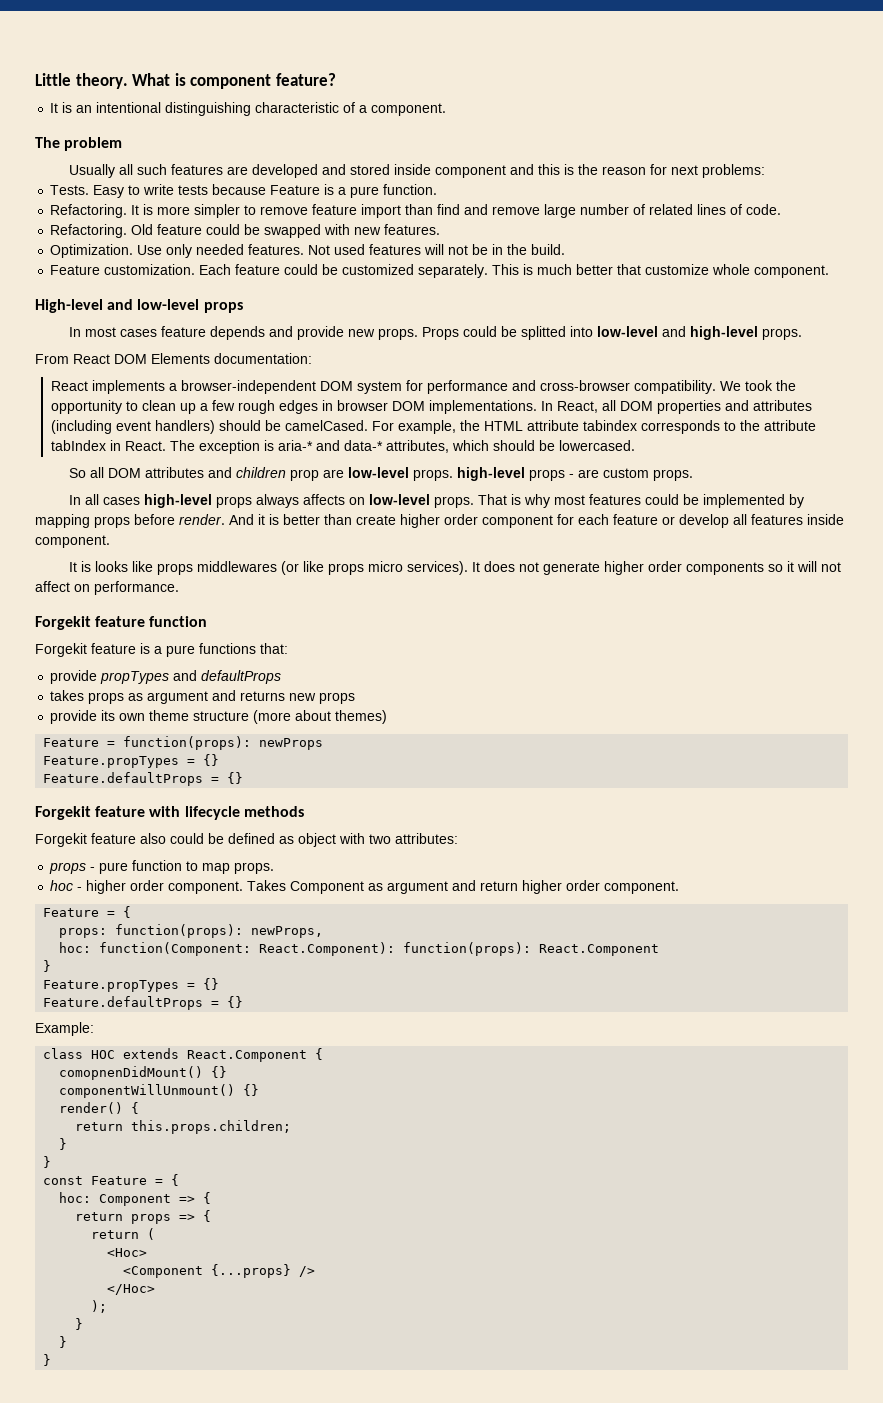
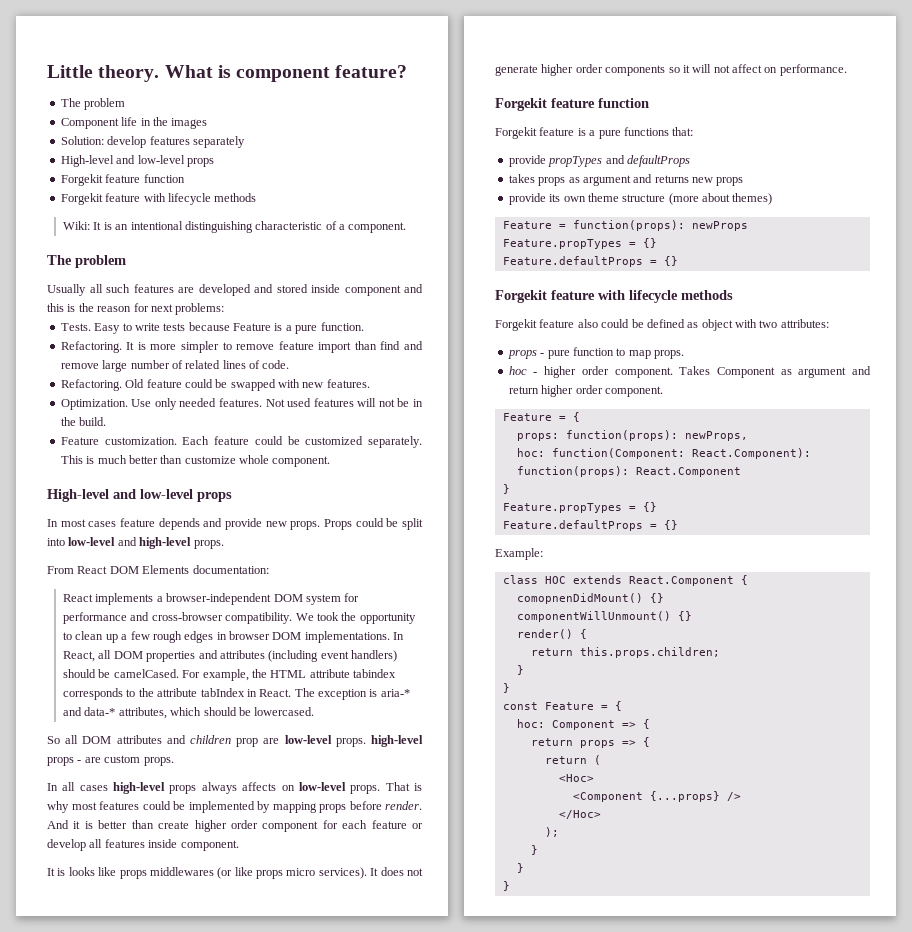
  What is component feature?
- It is an intentional distinguishing characteristic of a component.
+ The problem
+ Component life in the images
+ Solution: develop features separately
+ High-level and low-level props
+ Forgekit feature function
+ Forgekit feature with lifecycle methods
+ Wiki: It is an intentional distinguishing characteristic of a component.
- This is much better that customize whole component.
+ This is much better than customize whole component.
- Props could be splitted into low-level and high-level props.
+ Props could be split into low-level and high-level props.

